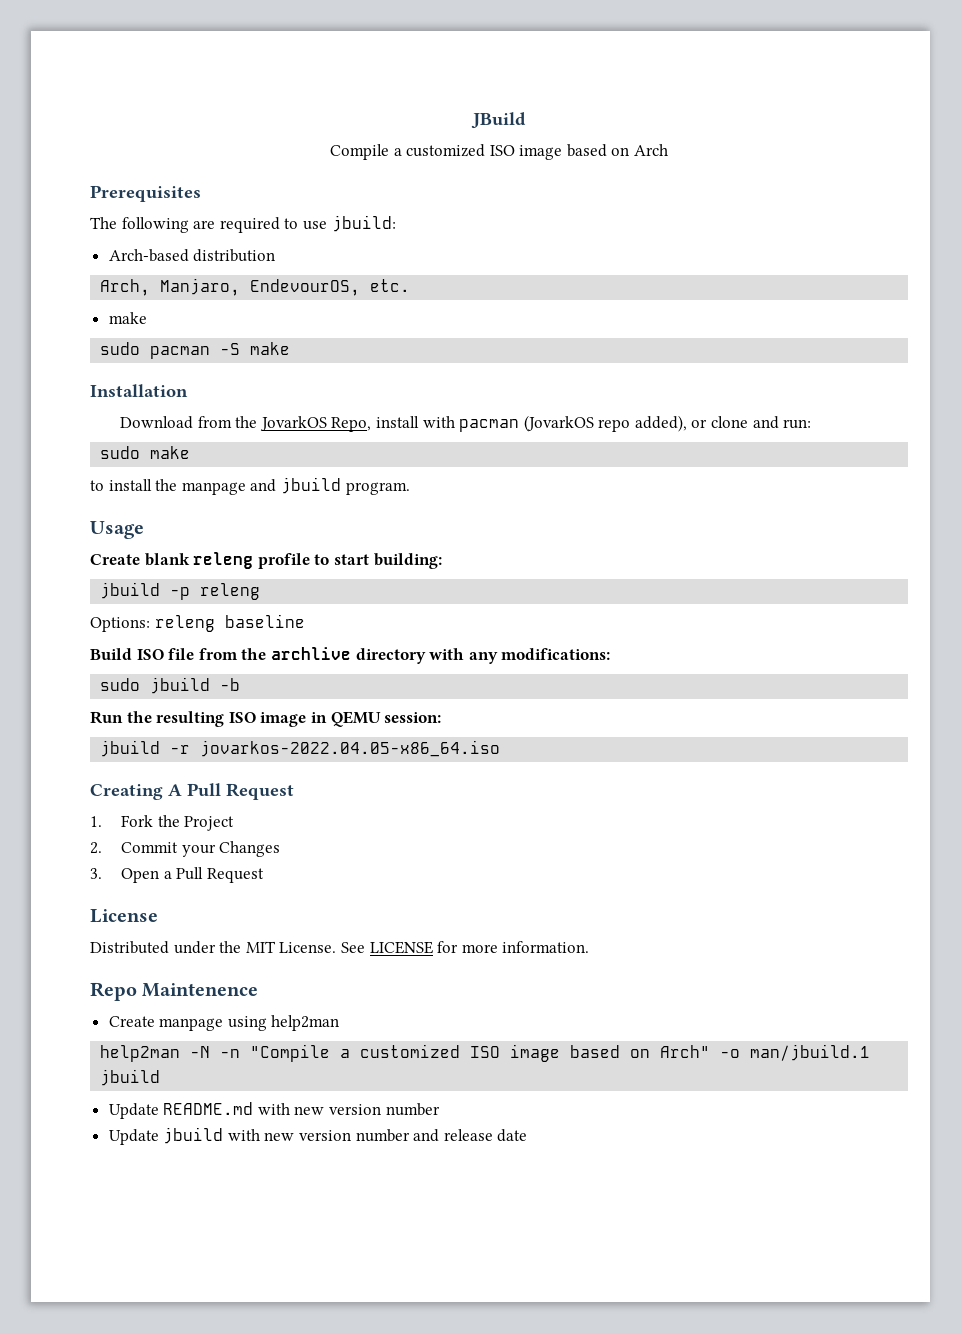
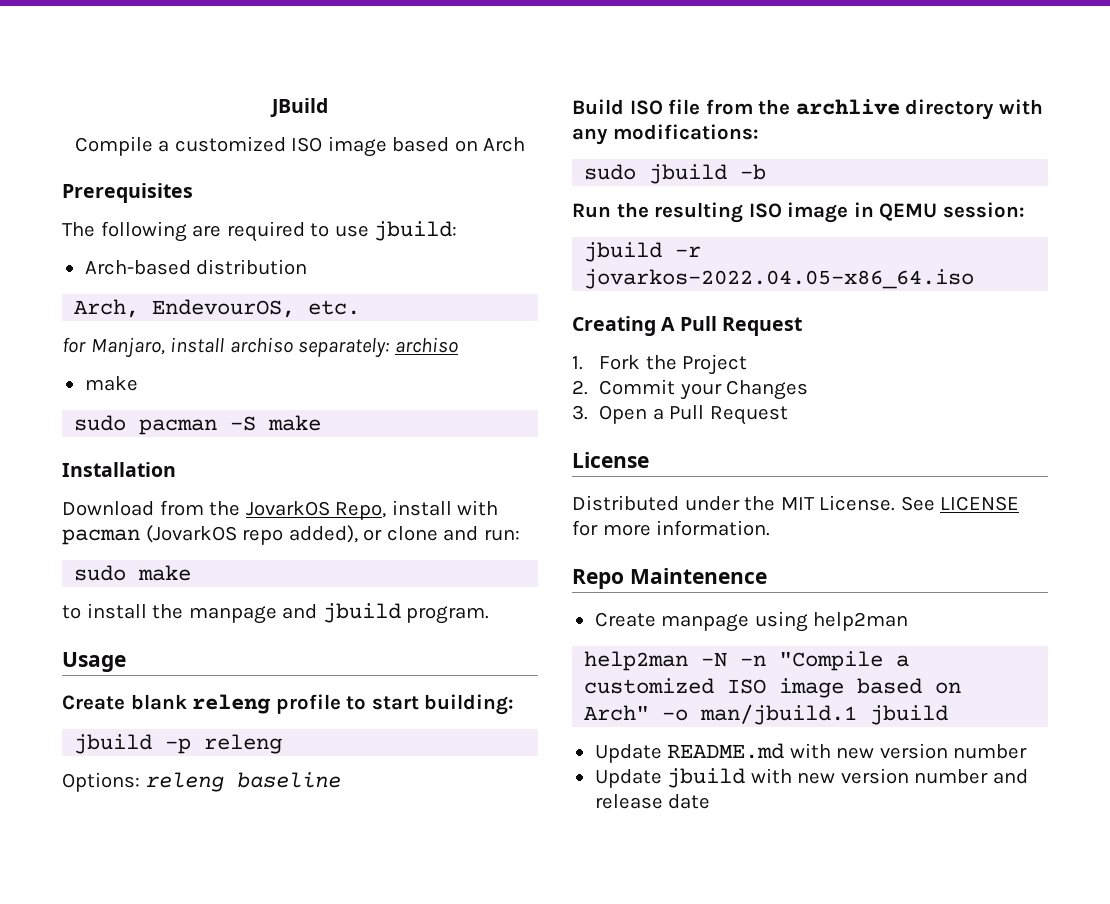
- Arch, Manjaro, EndevourOS, etc.
+ Arch, EndevourOS, etc.
+ for Manjaro, install archiso separately: archiso

